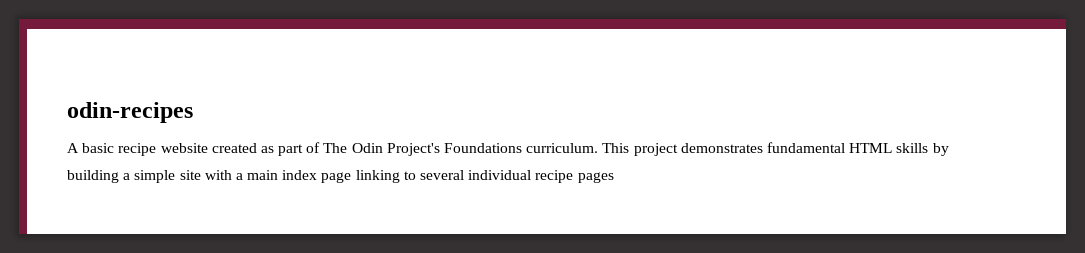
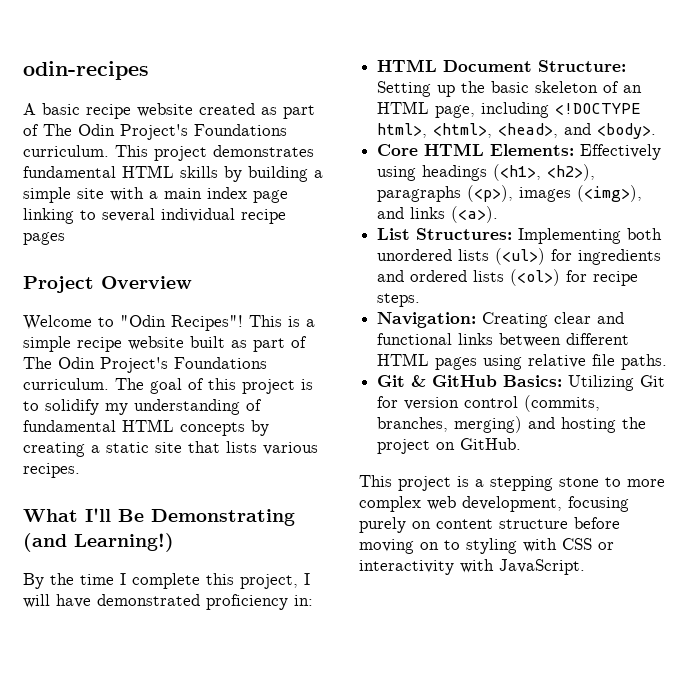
+ Project Overview
+ Welcome to "Odin Recipes"! This is a simple recipe website built as part of The Odin Project's Foundations curriculum. The goal of this project is to solidify my understanding of fundamental HTML concepts by creating a static site that lists various recipes.
+ What I'll Be Demonstrating (and Learning!)
+ By the time I complete this project, I will have demonstrated proficiency in:
+ HTML Document Structure: Setting up the basic skeleton of an HTML page, including <!DOCTYPE html>, <html>, <head>, and <body>.
+ Core HTML Elements: Effectively using headings (<h1>, <h2>), paragraphs (<p>), images (<img>), and links (<a>).
+ List Structures: Implementing both unordered lists (<ul>) for ingredients and ordered lists (<ol>) for recipe steps.
+ Navigation: Creating clear and functional links between different HTML pages using relative file paths.
+ Git & GitHub Basics: Utilizing Git for version control (commits, branches, merging) and hosting the project on GitHub.
+ This project is a stepping stone to more complex web development, focusing purely on content structure before moving on to styling with CSS or interactivity with JavaScript.

